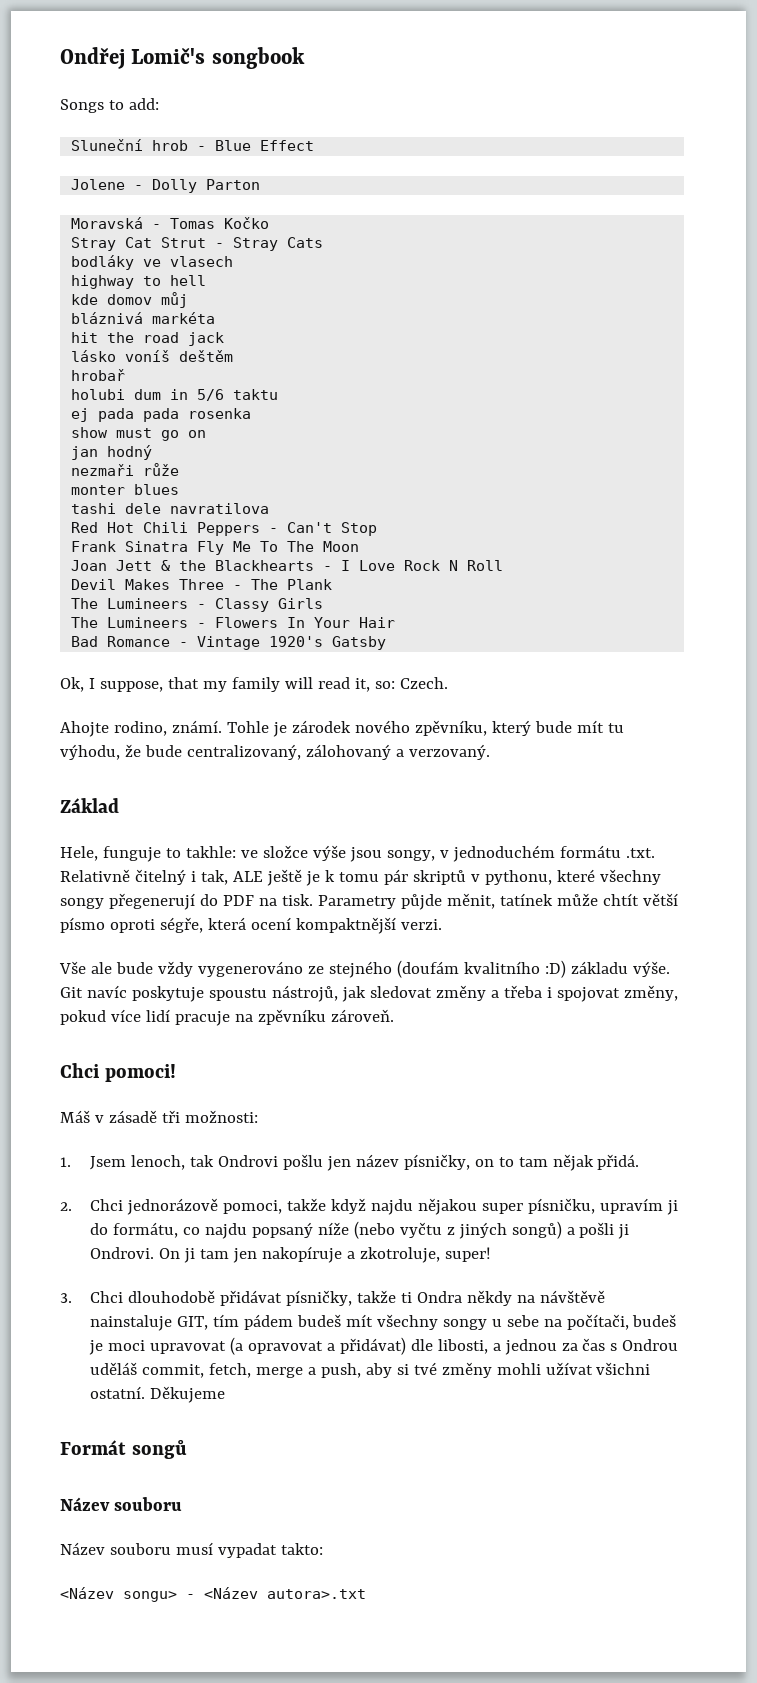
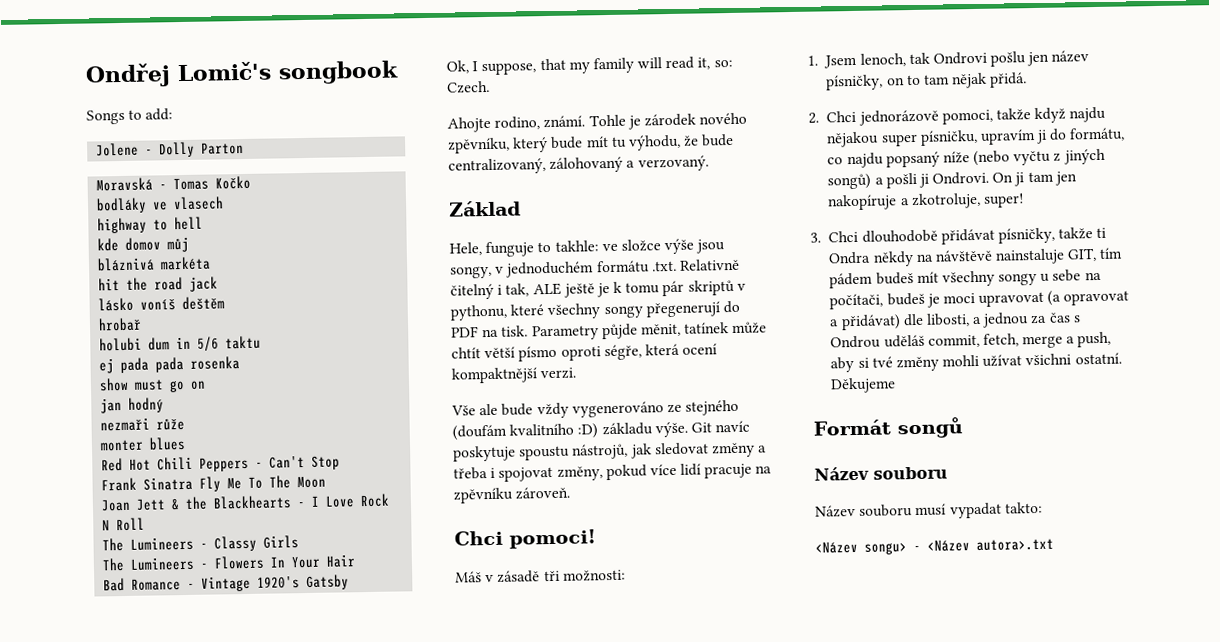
- Sluneční hrob - Blue Effect
- Stray Cat Strut - Stray Cats
- tashi dele navratilova
- Devil Makes Three - The Plank

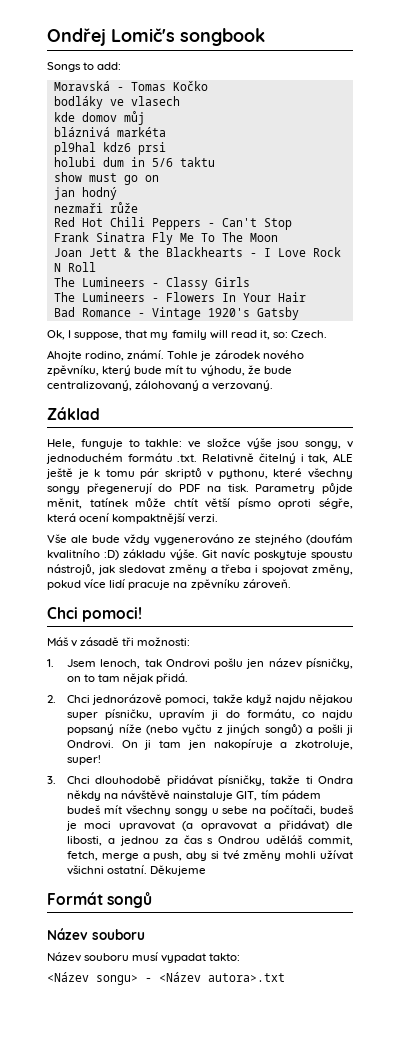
- Jolene - Dolly Parton
- highway to hell
- hit the road jack
- lásko voníš deštěm
- hrobař
+ pl9hal kdz6 prsi
- ej pada pada rosenka
- monter blues

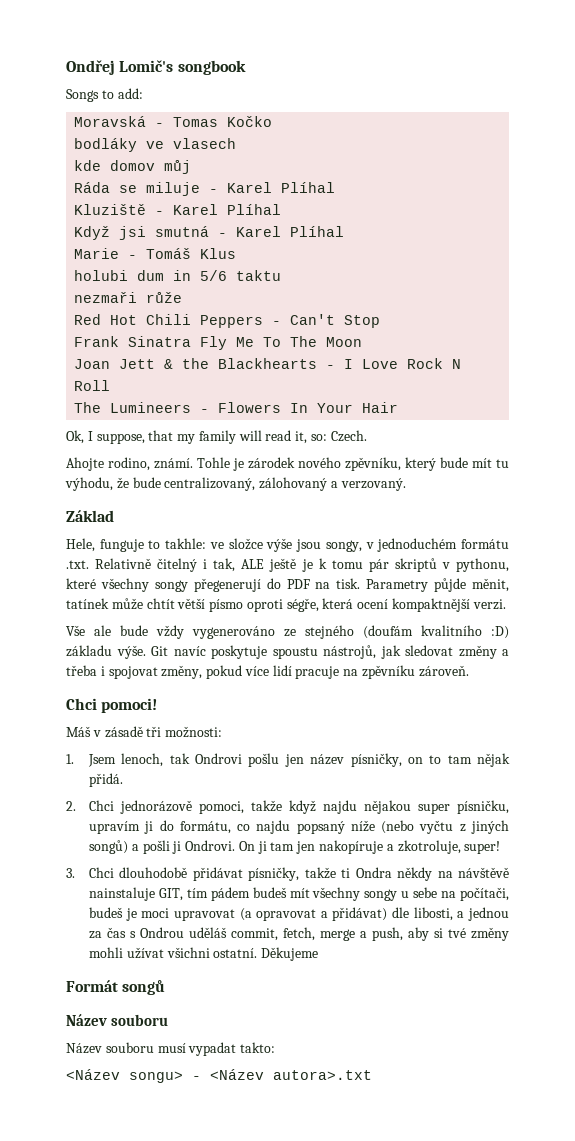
- bláznivá markéta
- pl9hal kdz6 prsi
+ Ráda se miluje - Karel Plíhal
+ Kluziště - Karel Plíhal
+ Když jsi smutná - Karel Plíhal
+ Marie - Tomáš Klus
- show must go on
- jan hodný
- The Lumineers - Classy Girls
- Bad Romance - Vintage 1920's Gatsby

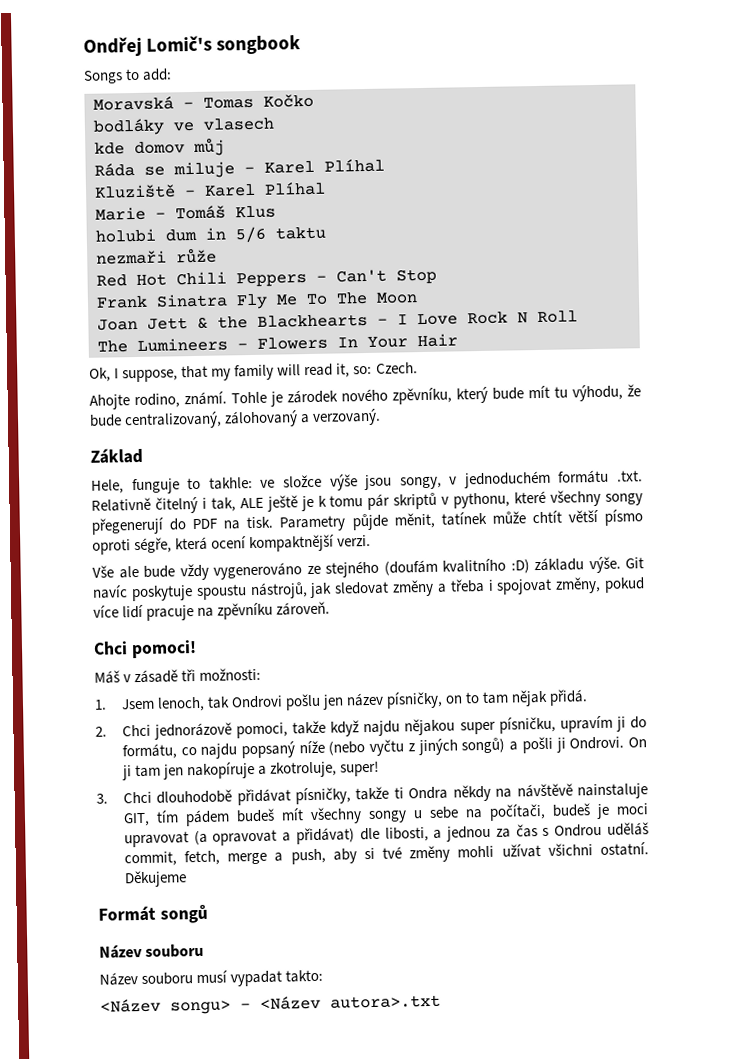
- Když jsi smutná - Karel Plíhal

